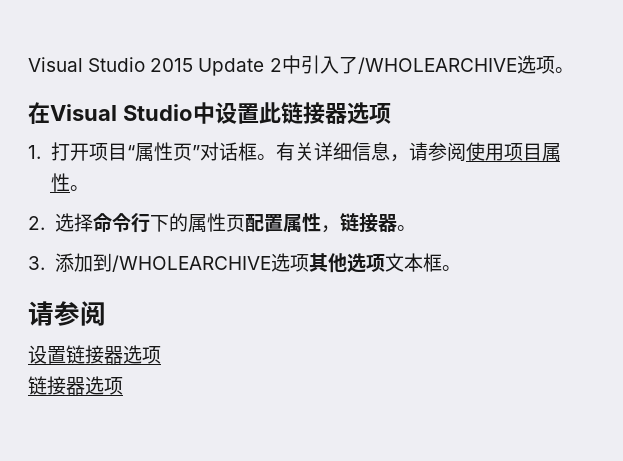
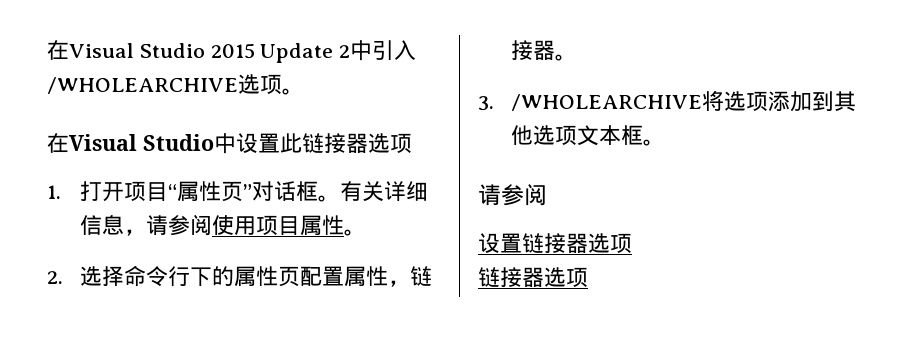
- Visual Studio 2015 Update 2中引入了/WHOLEARCHIVE选项。
+ 在Visual Studio 2015 Update 2中引入/WHOLEARCHIVE选项。
- 3.添加到/WHOLEARCHIVE选项其他选项文本框。
+ 3. /WHOLEARCHIVE将选项添加到其他选项文本框。

